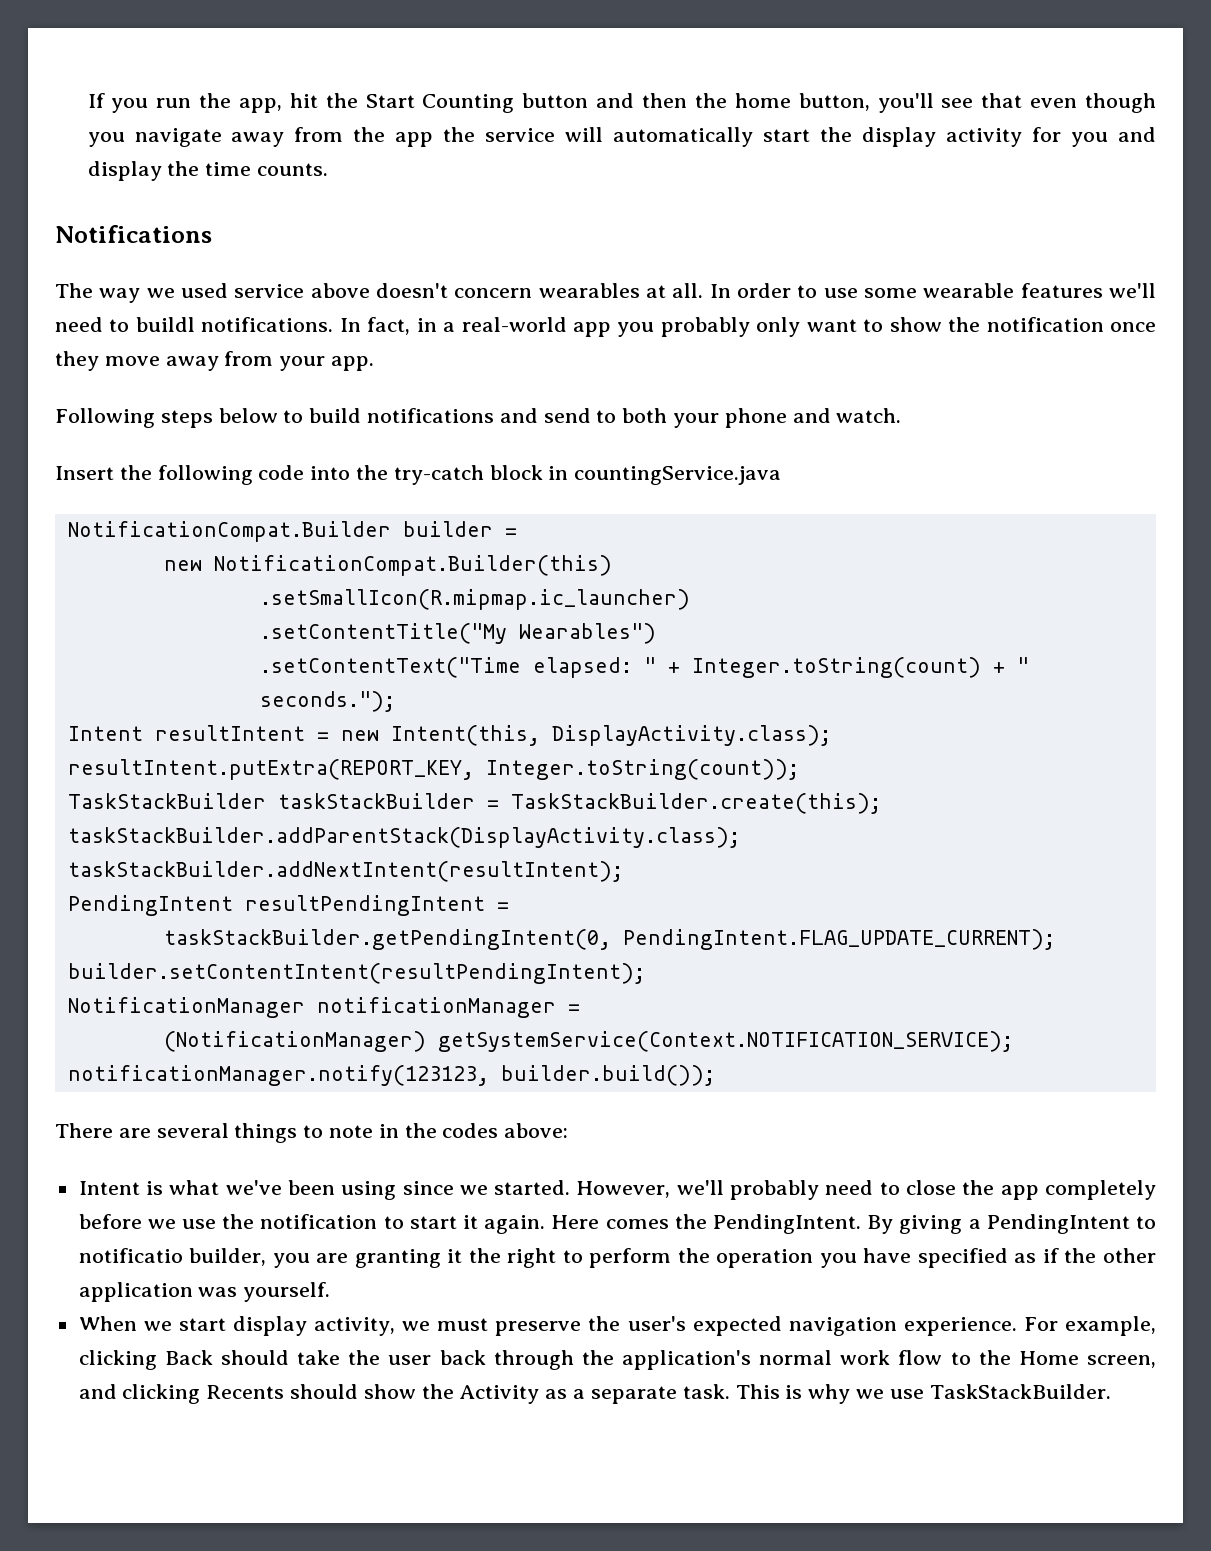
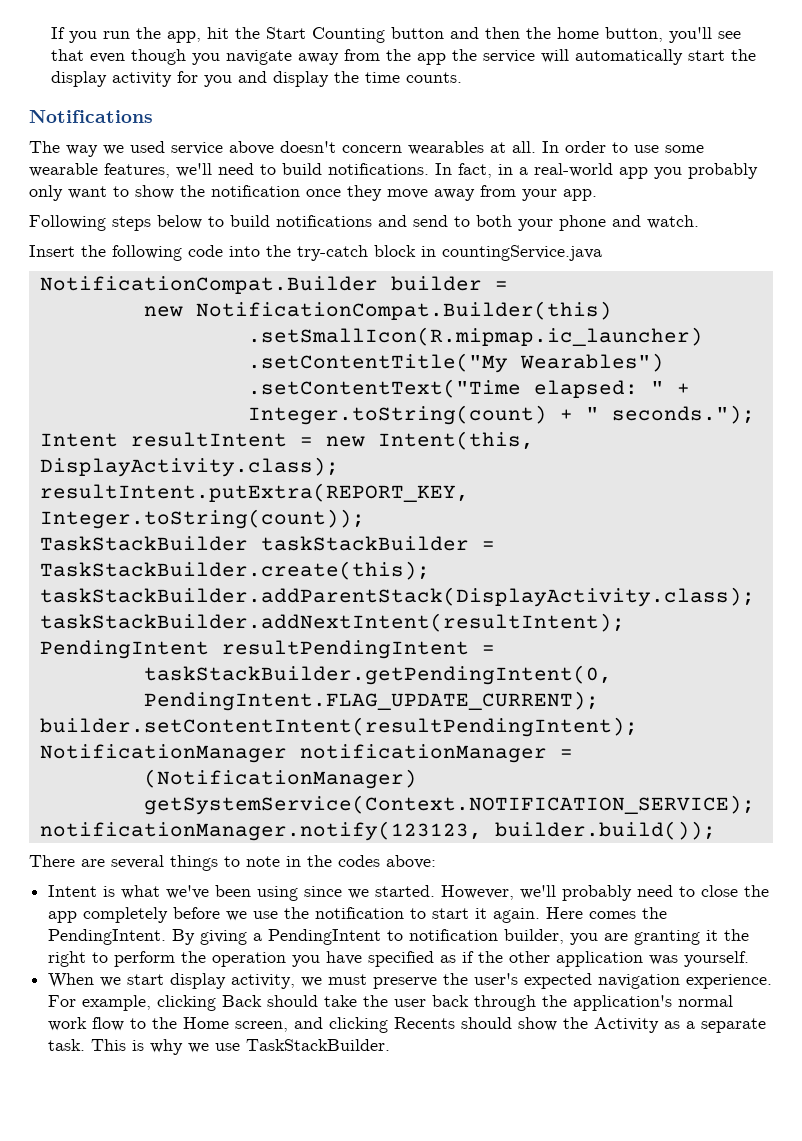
- In order to use some wearable features we'll need to buildl notifications.
+ In order to use some wearable features, we'll need to build notifications.
- By giving a PendingIntent to notificatio builder, you are granting it the right to perform the operation you have specified as if the other application was yourself.
+ By giving a PendingIntent to notification builder, you are granting it the right to perform the operation you have specified as if the other application was yourself.

